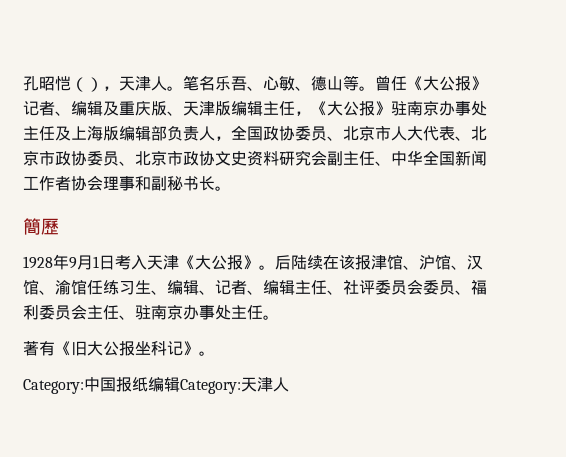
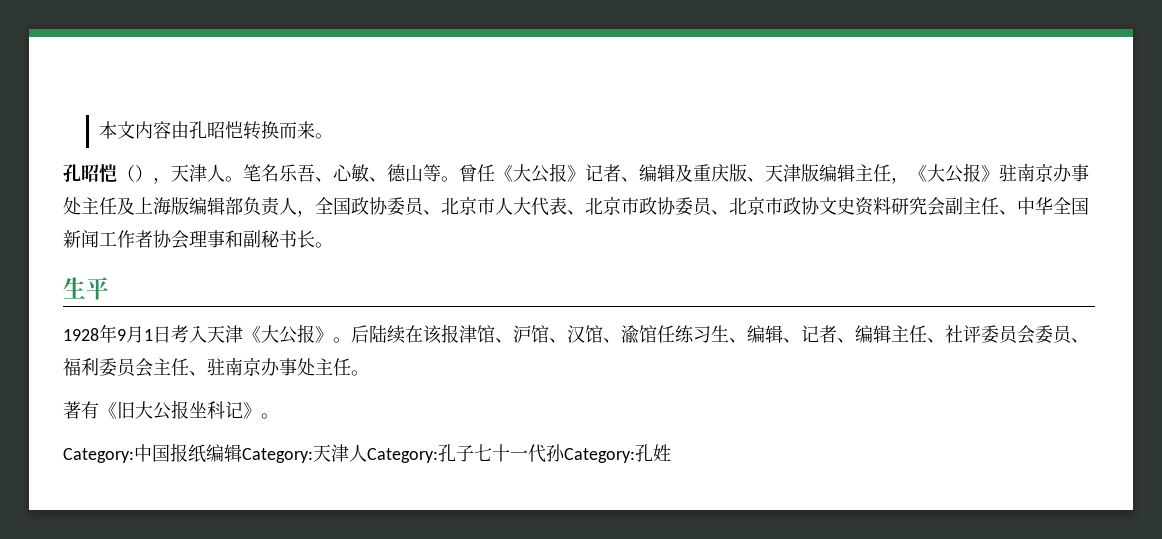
+ 本文内容由孔昭恺转换而来。
- 簡歷
+ 生平
- Category:中国报纸编辑Category:天津人
+ Category:中国报纸编辑Category:天津人Category:孔子七十一代孙Category:孔姓

